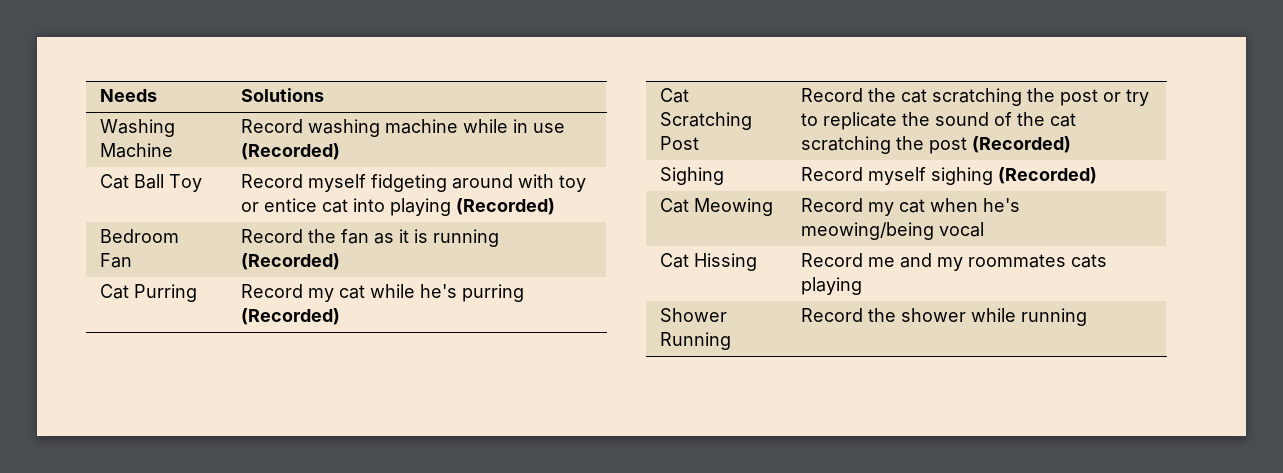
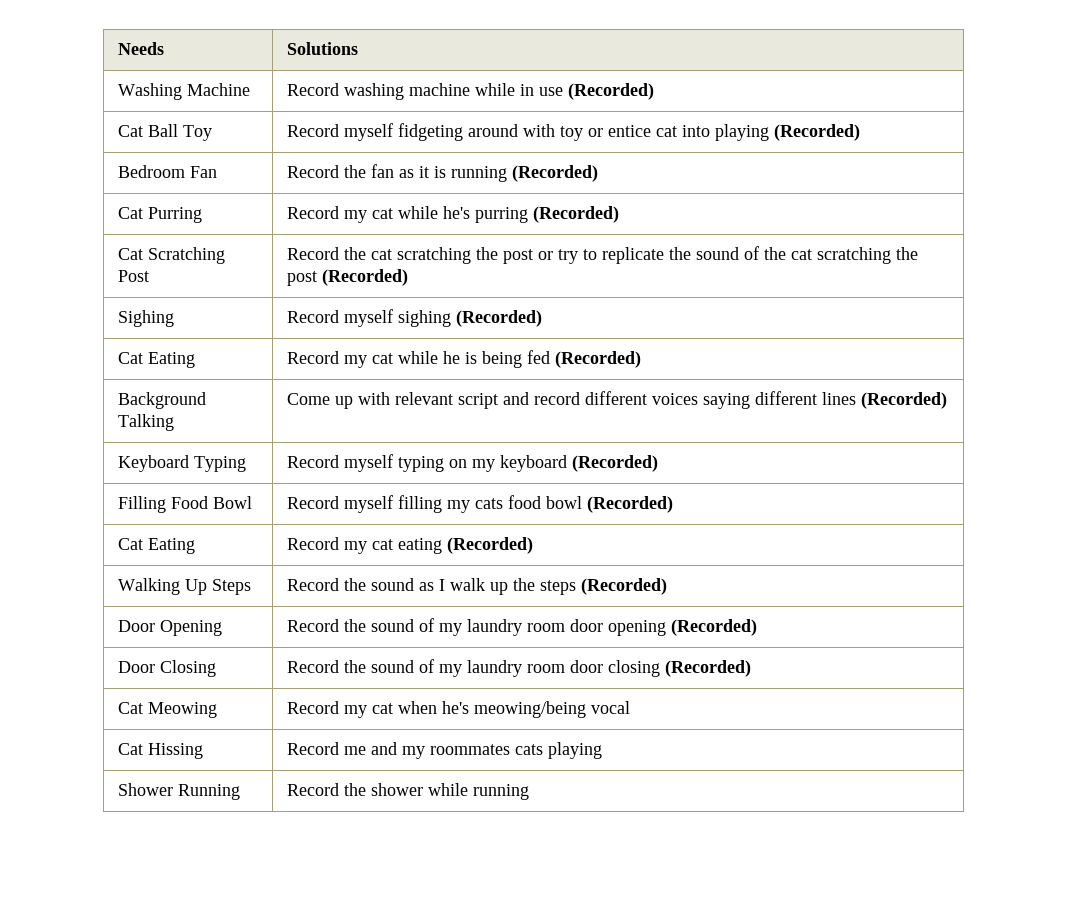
+ Cat Eating | Record my cat while he is being fed (Recorded)
+ Background Talking | Come up with relevant script and record different voices saying different lines (Recorded)
+ Keyboard Typing | Record myself typing on my keyboard (Recorded)
+ Filling Food Bowl | Record myself filling my cats food bowl (Recorded)
+ Cat Eating | Record my cat eating (Recorded)
+ Walking Up Steps | Record the sound as I walk up the steps (Recorded)
+ Door Opening | Record the sound of my laundry room door opening (Recorded)
+ Door Closing | Record the sound of my laundry room door closing (Recorded)

